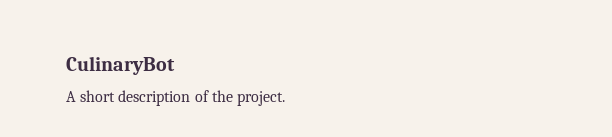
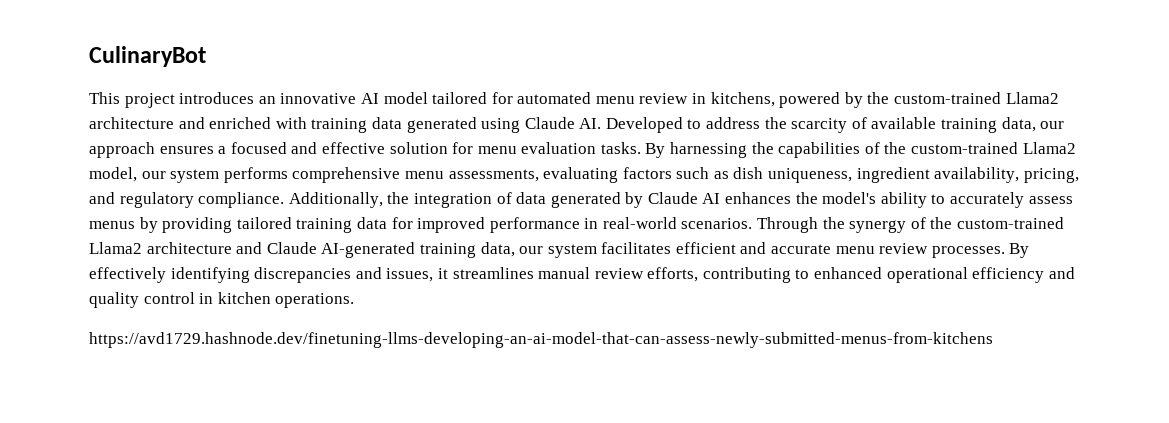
- A short description of the project.
+ This project introduces an innovative AI model tailored for automated menu review in kitchens, powered by the custom-trained Llama2 architecture and enriched with training data generated using Claude AI. Developed to address the scarcity of available training data, our approach ensures a focused and effective solution for menu evaluation tasks. By harnessing the capabilities of the custom-trained Llama2 model, our system performs comprehensive menu assessments, evaluating factors such as dish uniqueness, ingredient availability, pricing, and regulatory compliance. Additionally, the integration of data generated by Claude AI enhances the model's ability to accurately assess menus by providing tailored training data for improved performance in real-world scenarios. Through the synergy of the custom-trained Llama2 architecture and Claude AI-generated training data, our system facilitates efficient and accurate menu review processes. By effectively identifying discrepancies and issues, it streamlines manual review efforts, contributing to enhanced operational efficiency and quality control in kitchen operations.
+ https://avd1729.hashnode.dev/finetuning-llms-developing-an-ai-model-that-can-assess-newly-submitted-menus-from-kitchens

